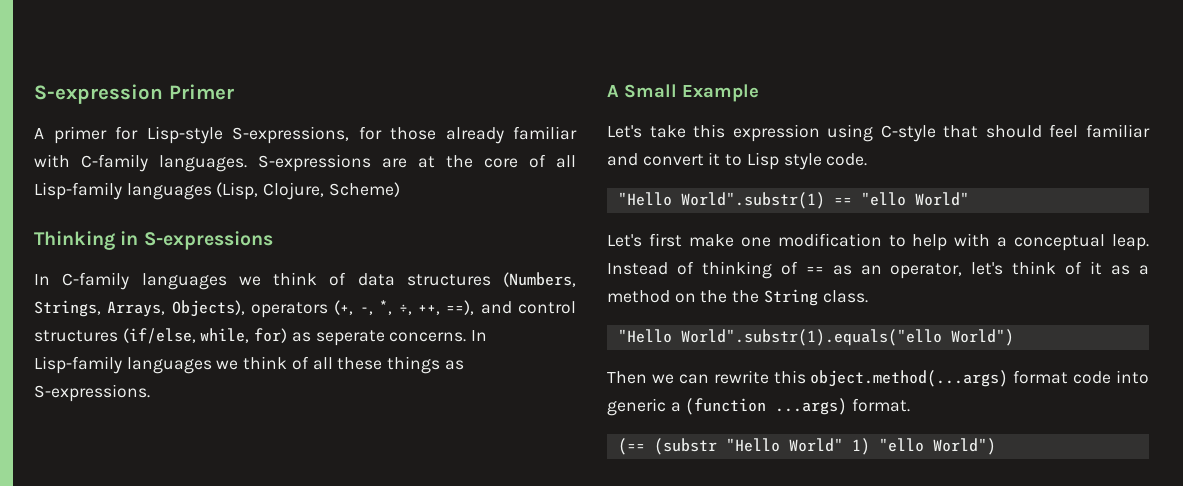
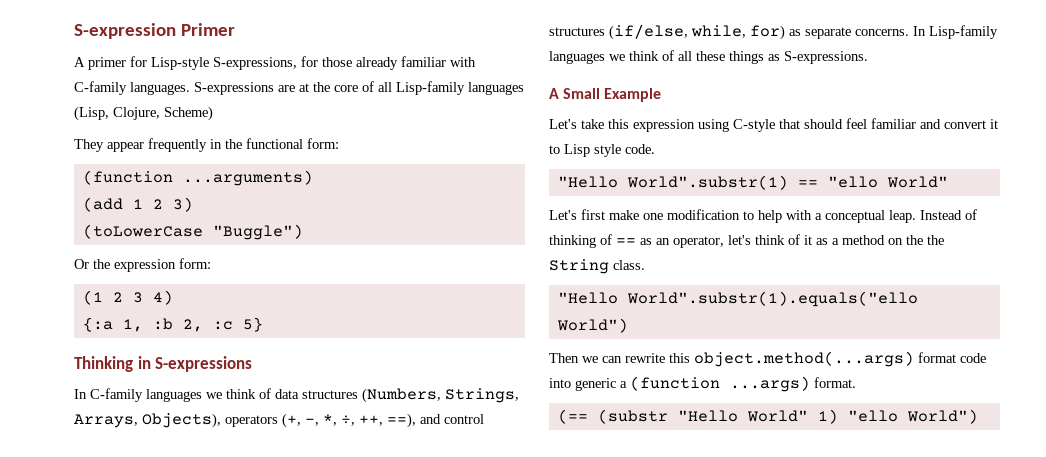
+ They appear frequently in the functional form:
+ (function ...arguments)
+ (add 1 2 3)
+ (toLowerCase "Buggle")
+ Or the expression form:
+ (1 2 3 4)
+ {:a 1, :b 2, :c 5}
- In C-family languages we think of data structures (Numbers, Strings, Arrays, Objects), operators (+, -, *, ÷, ++, ==), and control structures (if/else, while, for) as seperate concerns.
+ In C-family languages we think of data structures (Numbers, Strings, Arrays, Objects), operators (+, -, *, ÷, ++, ==), and control structures (if/else, while, for) as separate concerns.

